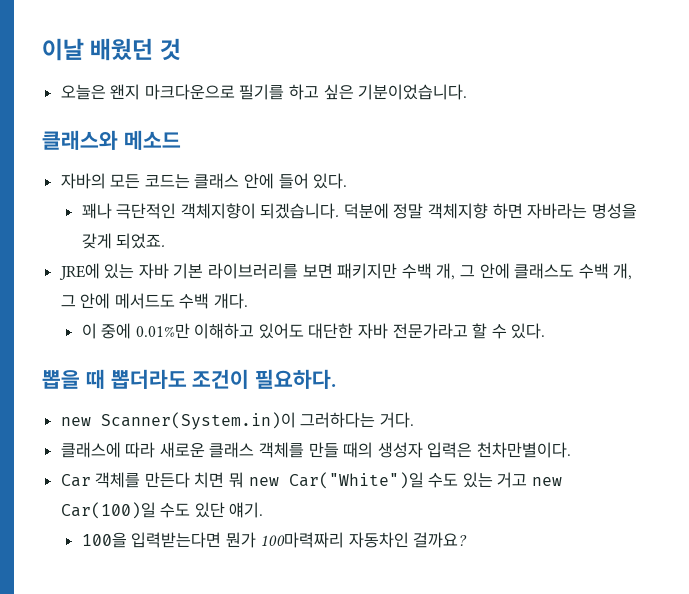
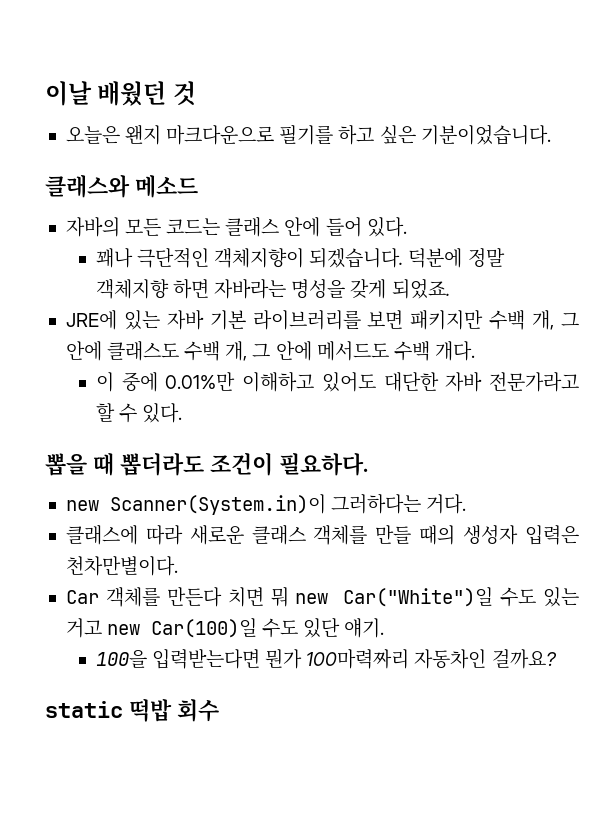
+ static 떡밥 회수

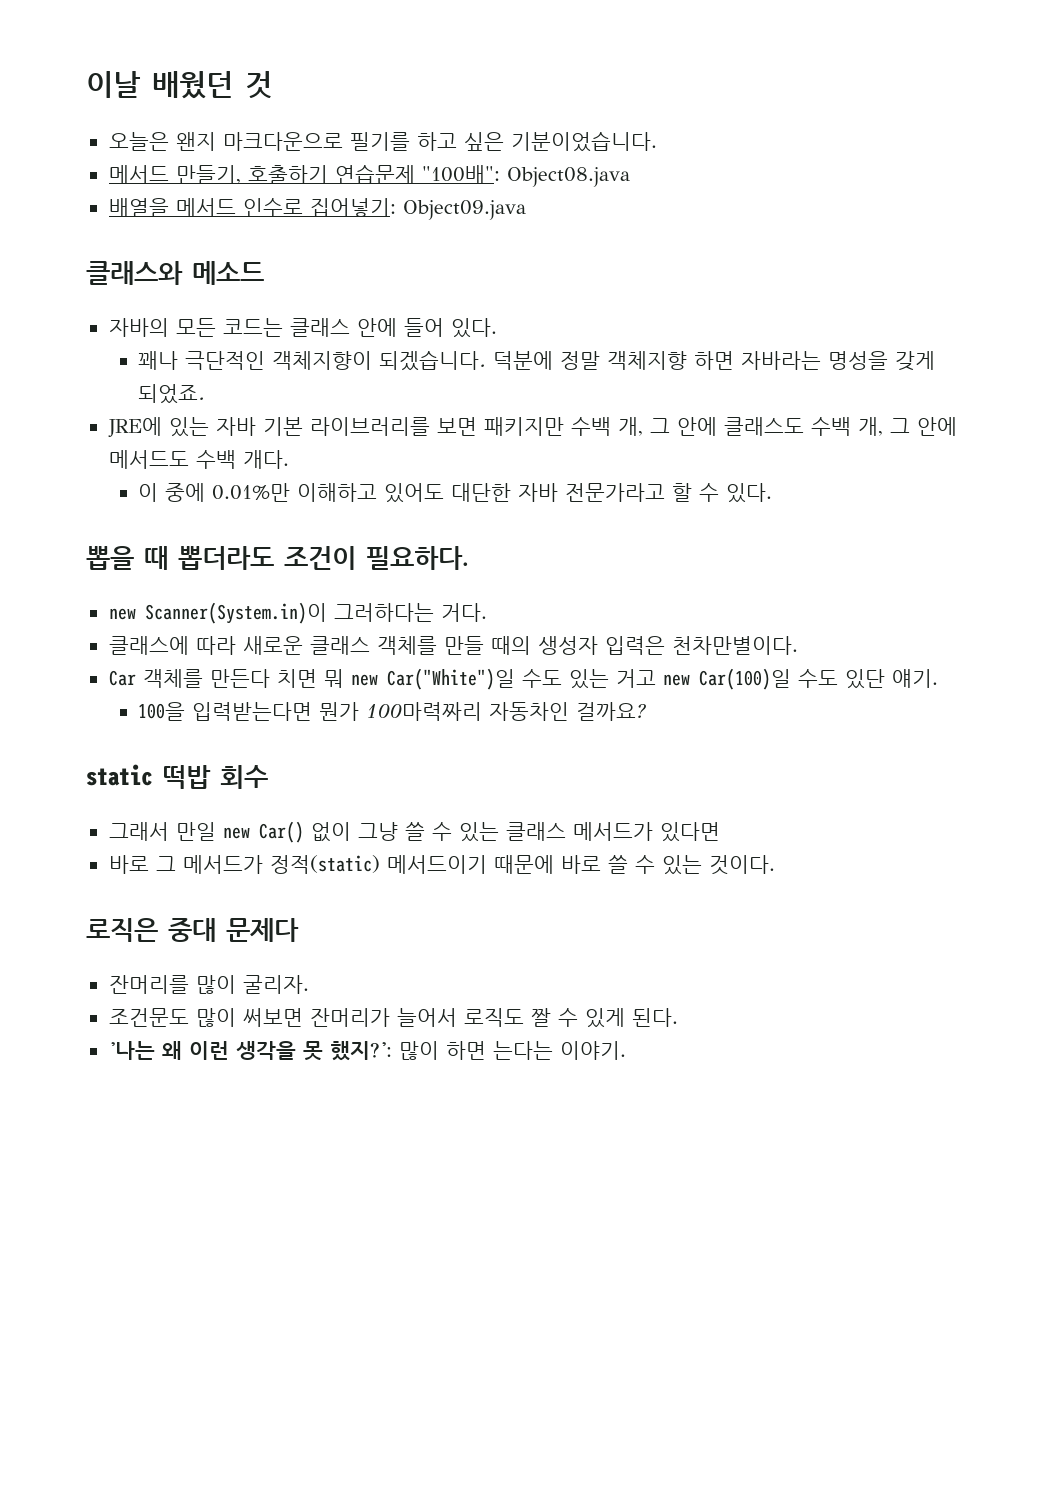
+ 메서드 만들기, 호출하기 연습문제 "100배": Object08.java
+ 배열을 메서드 인수로 집어넣기: Object09.java
+ 그래서 만일 new Car() 없이 그냥 쓸 수 있는 클래스 메서드가 있다면
+ 바로 그 메서드가 정적(static) 메서드이기 때문에 바로 쓸 수 있는 것이다.
+ 로직은 중대 문제다
+ 잔머리를 많이 굴리자.
+ 조건문도 많이 써보면 잔머리가 늘어서 로직도 짤 수 있게 된다.
+ '나는 왜 이런 생각을 못 했지?': 많이 하면 는다는 이야기.

